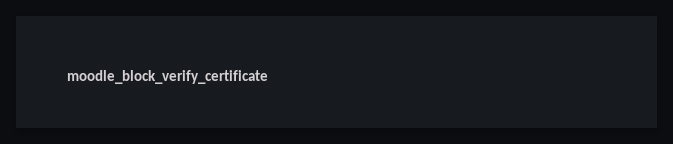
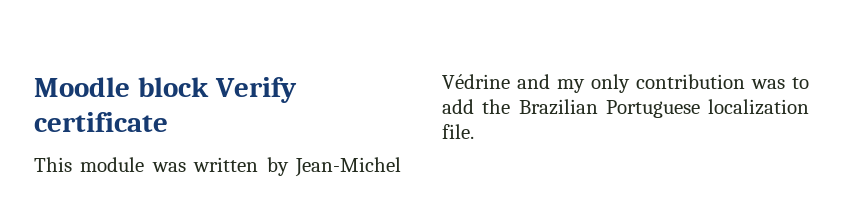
- moodle_block_verify_certificate
+ Moodle block Verify certificate
+ This module was written by Jean-Michel Védrine and my only contribution was to add the Brazilian Portuguese localization file.

